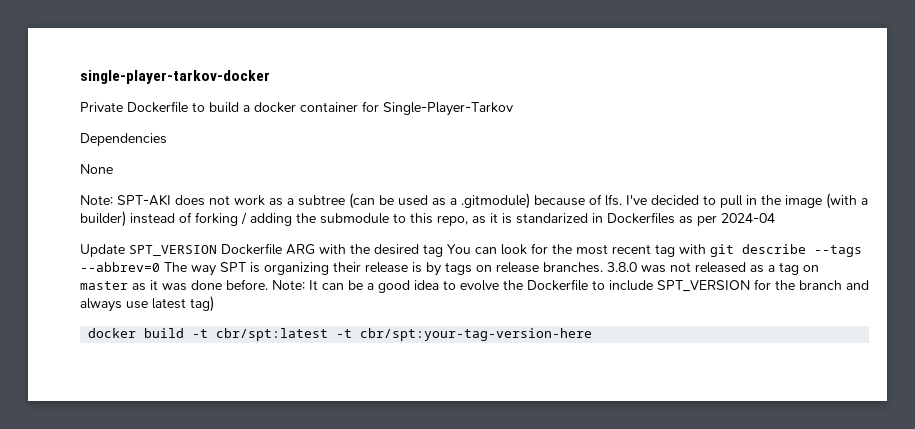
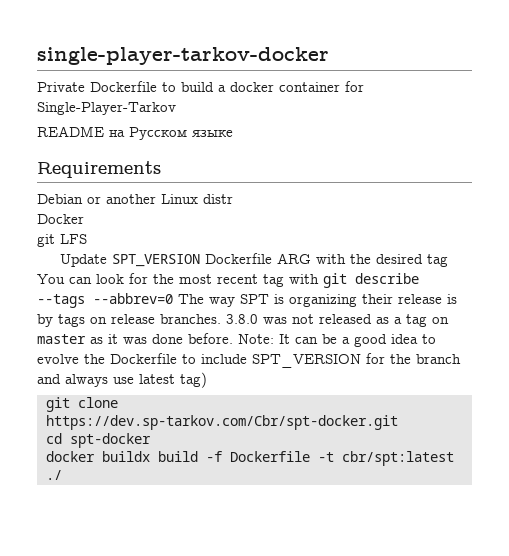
- Dependencies
- None
- Note: SPT-AKI does not work as a subtree (can be used as a .gitmodule) because of lfs. I've decided to pull in the image (with a builder) instead of forking / adding the submodule to this repo, as it is standarized in Dockerfiles as per 2024-04
+ README на Русском языке
+ Requirements
+ Debian or another Linux distr
+ Docker
+ git LFS
- docker build -t cbr/spt:latest -t cbr/spt:your-tag-version-here
+ git clone https://dev.sp-tarkov.com/Cbr/spt-docker.git
+ cd spt-docker
+ docker buildx build -f Dockerfile -t cbr/spt:latest ./

